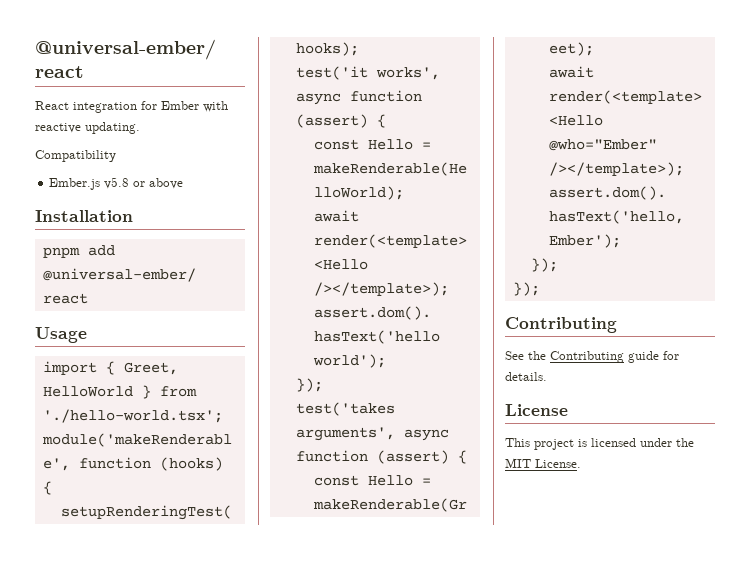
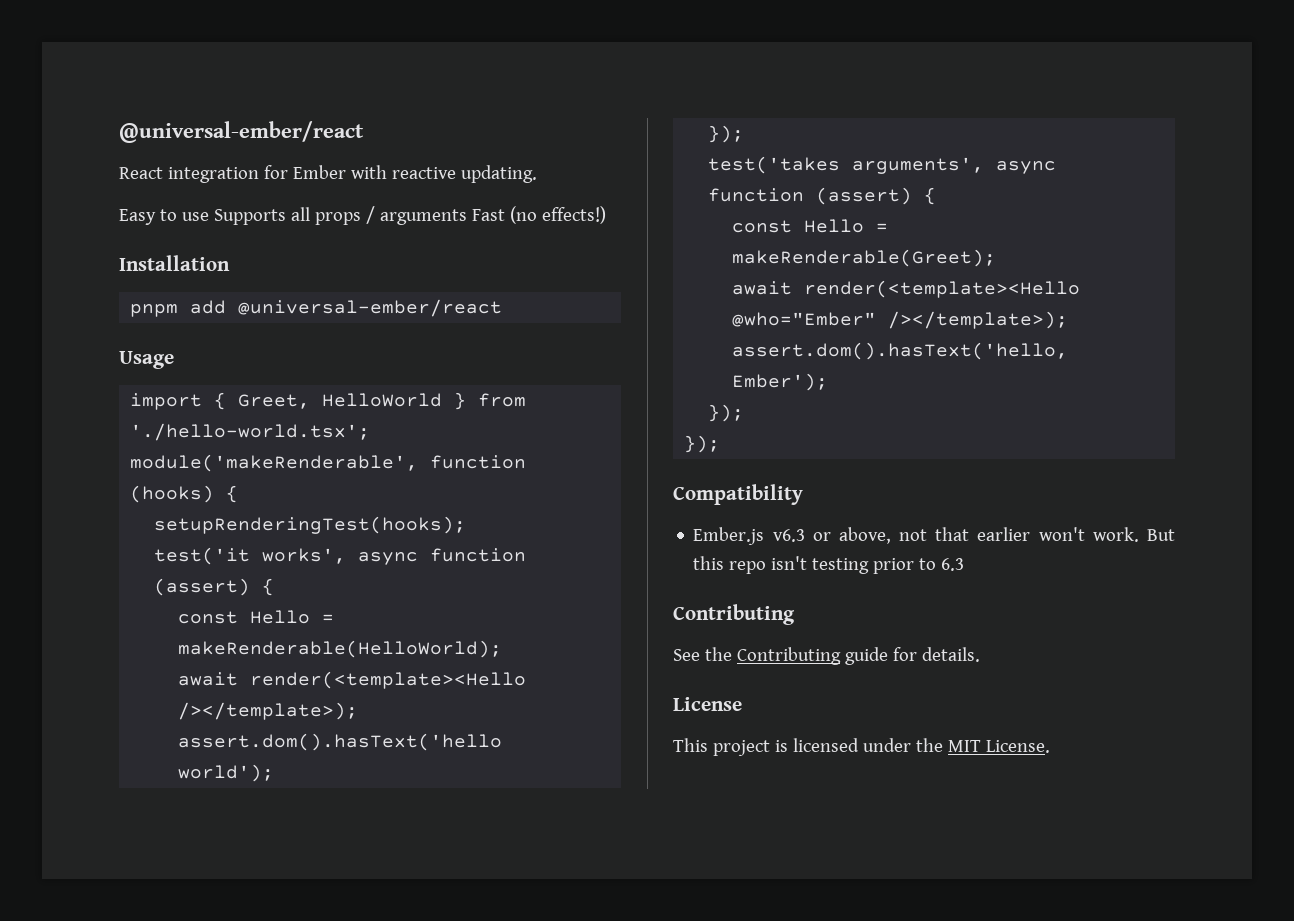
- Compatibility
- Ember.js v5.8 or above
+ Easy to use Supports all props / arguments Fast (no effects!)
+ Compatibility
+ Ember.js v6.3 or above, not that earlier won't work. But this repo isn't testing prior to 6.3

